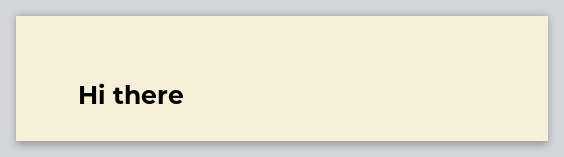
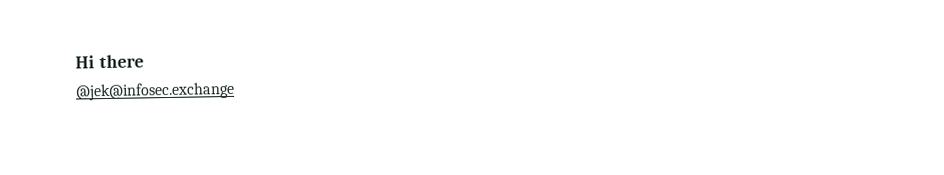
+ @jek@infosec.exchange

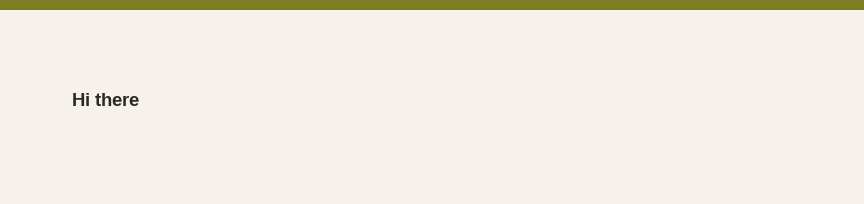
- @jek@infosec.exchange

